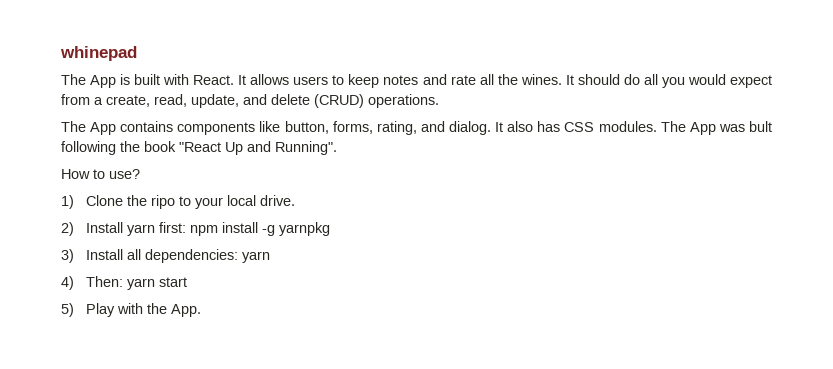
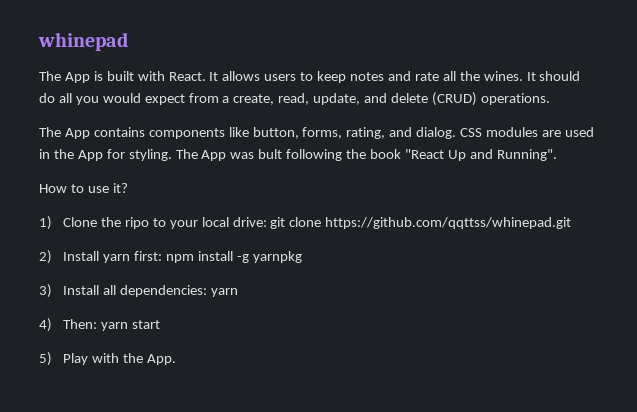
- It also has CSS modules.
+ CSS modules are used in the App for styling.
- How to use?
+ How to use it?
- 1) Clone the ripo to your local drive.
+ 1) Clone the ripo to your local drive: git clone https://github.com/qqttss/whinepad.git

